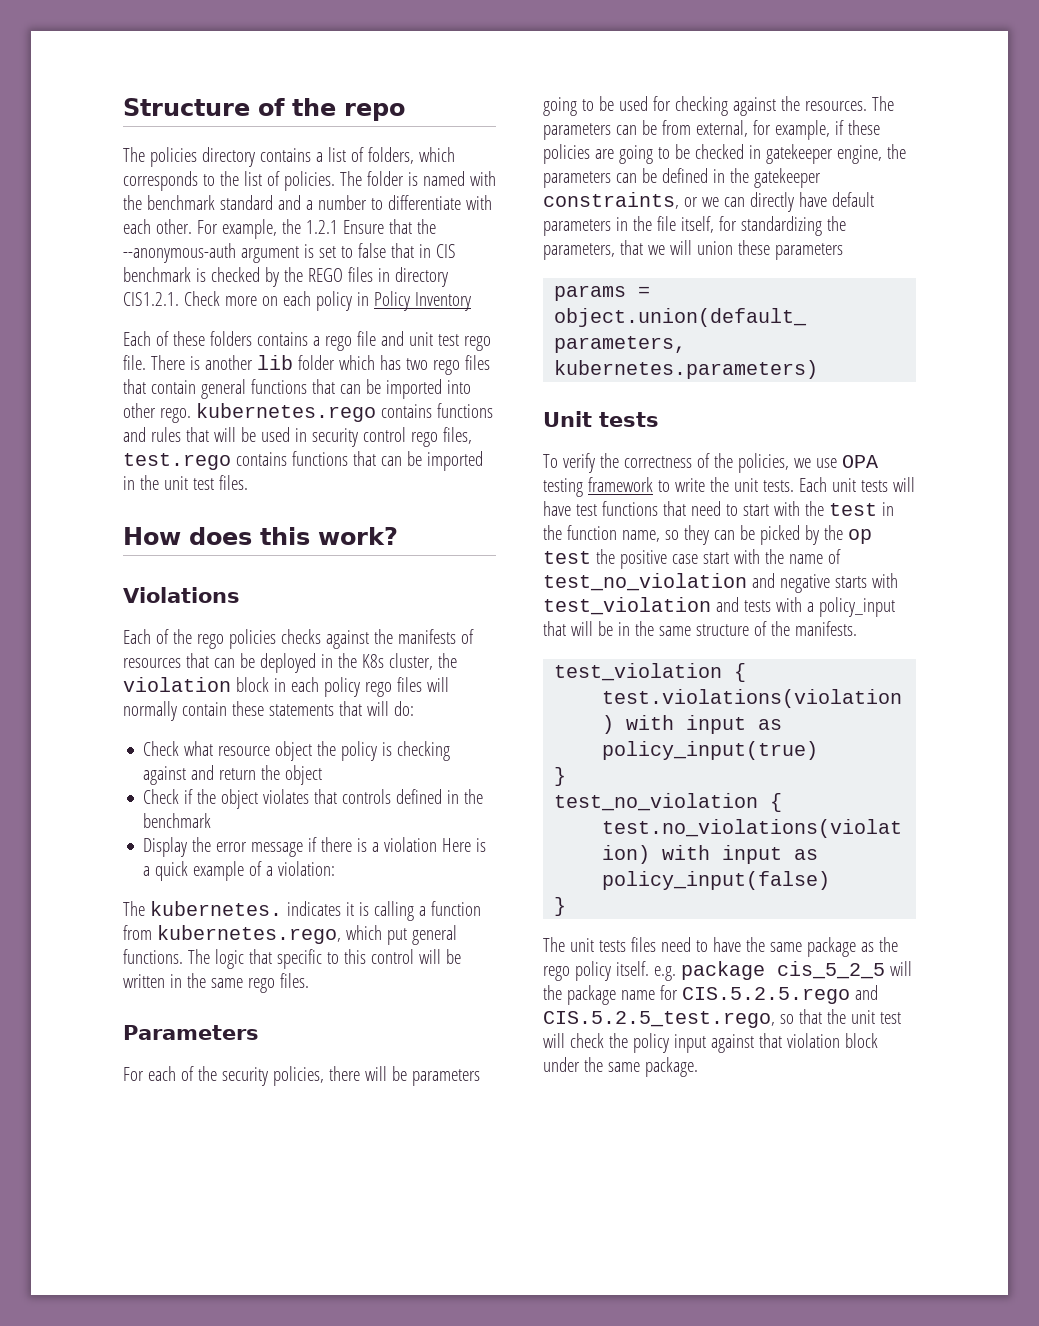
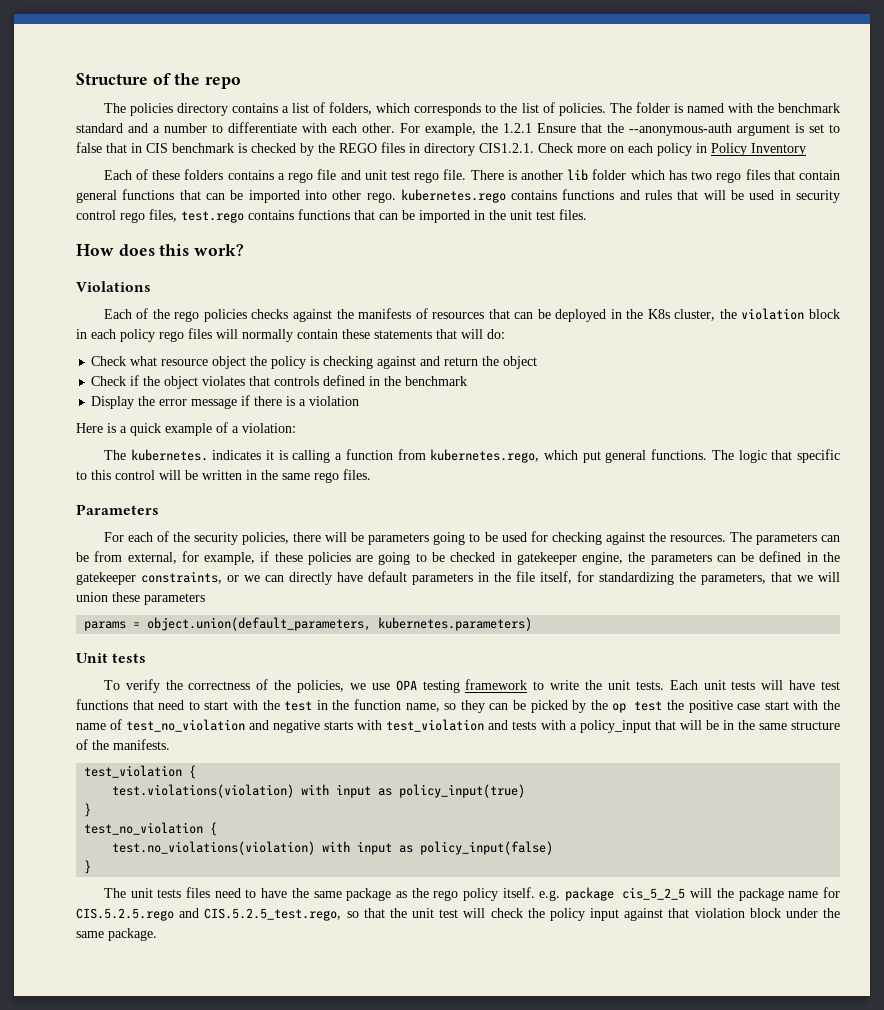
- Display the error message if there is a violation Here is a quick example of a violation:
+ Display the error message if there is a violation
+ Here is a quick example of a violation:

